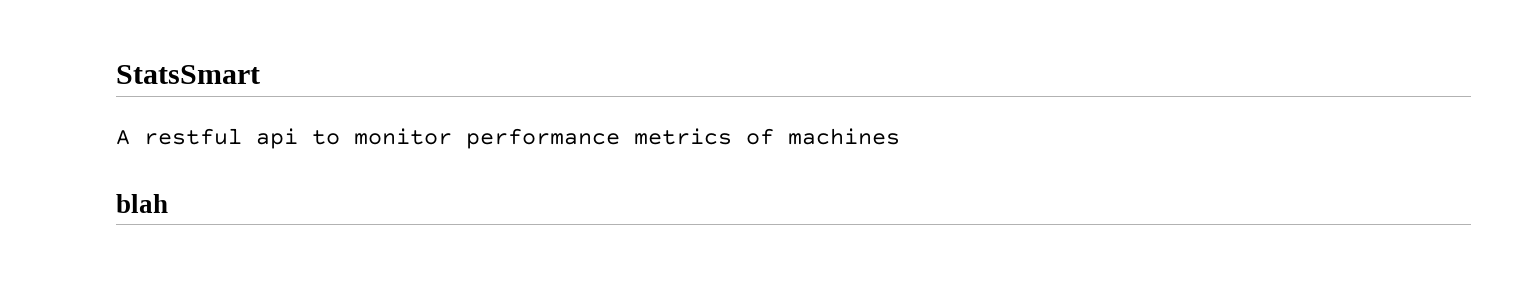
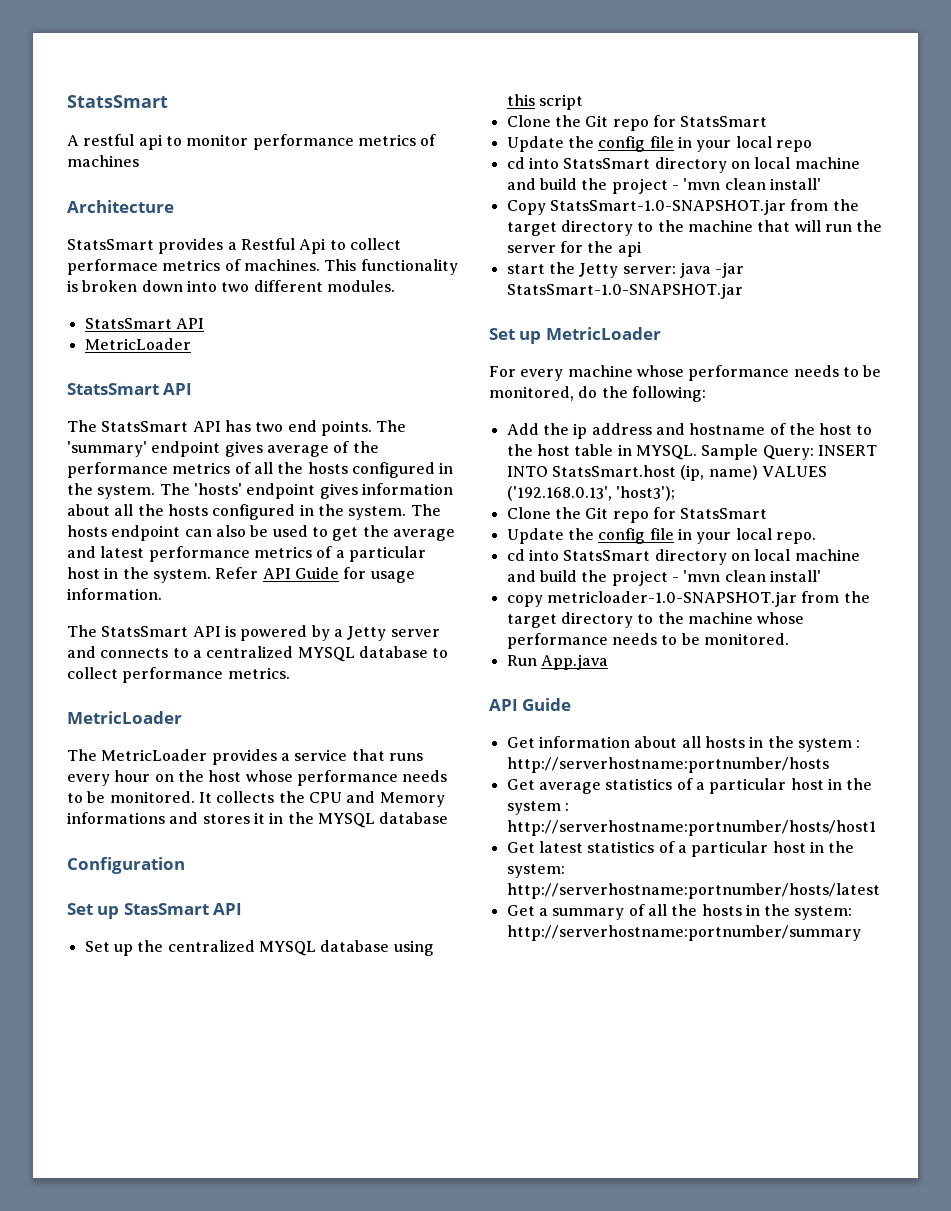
- blah
+ Architecture
+ StatsSmart provides a Restful Api to collect performace metrics of machines. This functionality is broken down into two different modules.
+ StatsSmart API
+ MetricLoader
+ StatsSmart API
+ The StatsSmart API has two end points. The 'summary' endpoint gives average of the performance metrics of all the hosts configured in the system. The 'hosts' endpoint gives information about all the hosts configured in the system. The hosts endpoint can also be used to get the average and latest performance metrics of a particular host in the system. Refer API Guide for usage information.
+ The StatsSmart API is powered by a Jetty server and connects to a centralized MYSQL database to collect performance metrics.
+ MetricLoader
+ The MetricLoader provides a service that runs every hour on the host whose performance needs to be monitored. It collects the CPU and Memory informations and stores it in the MYSQL database
+ Configuration
+ Set up StasSmart API
+ Set up the centralized MYSQL database using this script
+ Clone the Git repo for StatsSmart
+ Update the config file in your local repo
+ cd into StatsSmart directory on local machine and build the project - 'mvn clean install'
+ Copy StatsSmart-1.0-SNAPSHOT.jar from the target directory to the machine that will run the server for the api
+ start the Jetty server: java -jar StatsSmart-1.0-SNAPSHOT.jar
+ Set up MetricLoader
+ For every machine whose performance needs to be monitored, do the following:
+ Add the ip address and hostname of the host to the host table in MYSQL. Sample Query: INSERT INTO StatsSmart.host (ip, name) VALUES ('192.168.0.13', 'host3');
+ Clone the Git repo for StatsSmart
+ Update the config file in your local repo.
+ cd into StatsSmart directory on local machine and build the project - 'mvn clean install'
+ copy metricloader-1.0-SNAPSHOT.jar from the target directory to the machine whose performance needs to be monitored.
+ Run App.java
+ API Guide
+ Get information about all hosts in the system : http://serverhostname:portnumber/hosts
+ Get average statistics of a particular host in the system : http://serverhostname:portnumber/hosts/host1
+ Get latest statistics of a particular host in the system: http://serverhostname:portnumber/hosts/latest
+ Get a summary of all the hosts in the system: http://serverhostname:portnumber/summary

